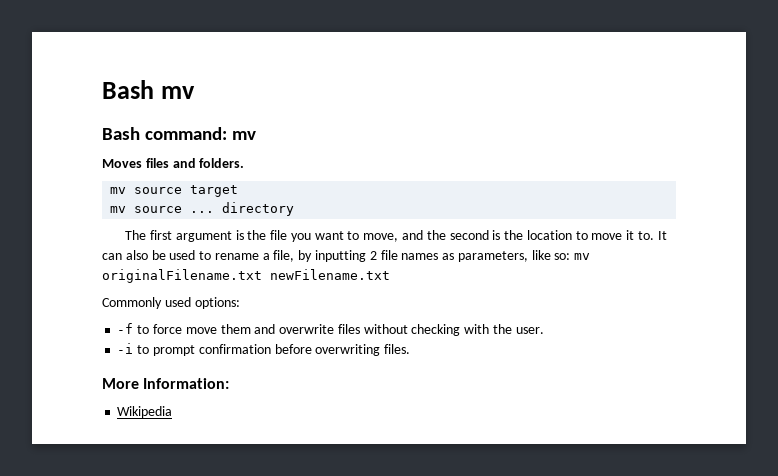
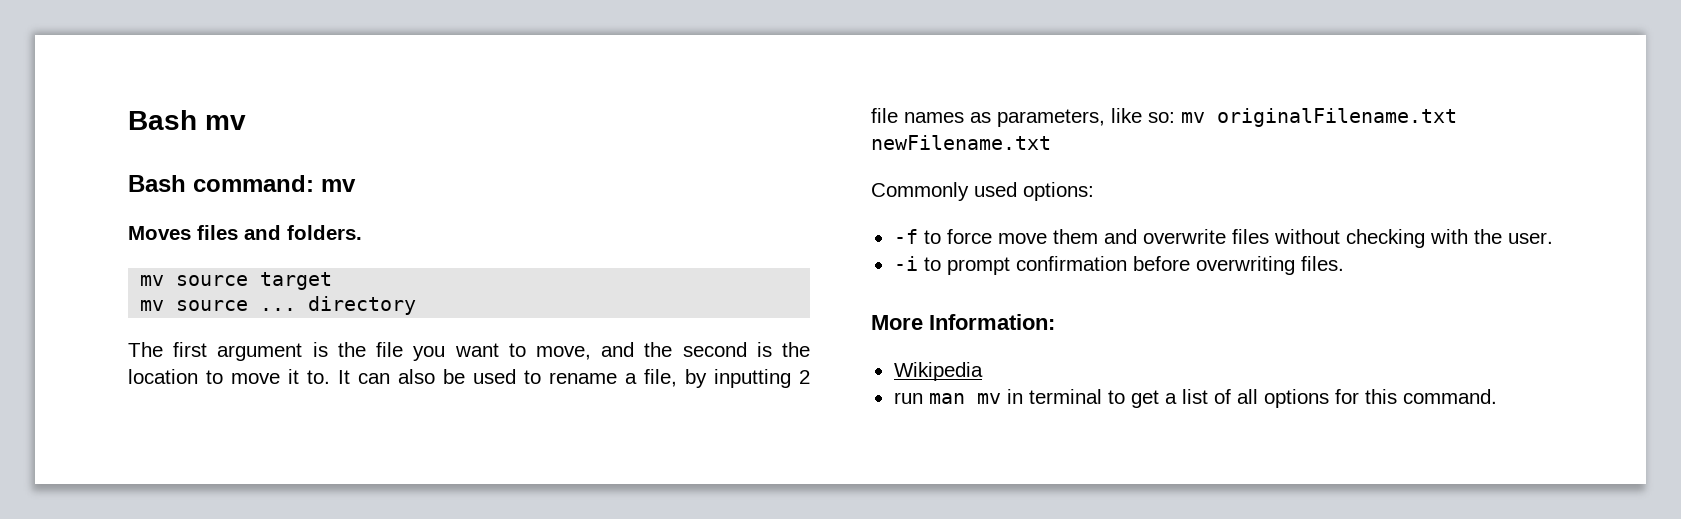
+ run man mv in terminal to get a list of all options for this command.

